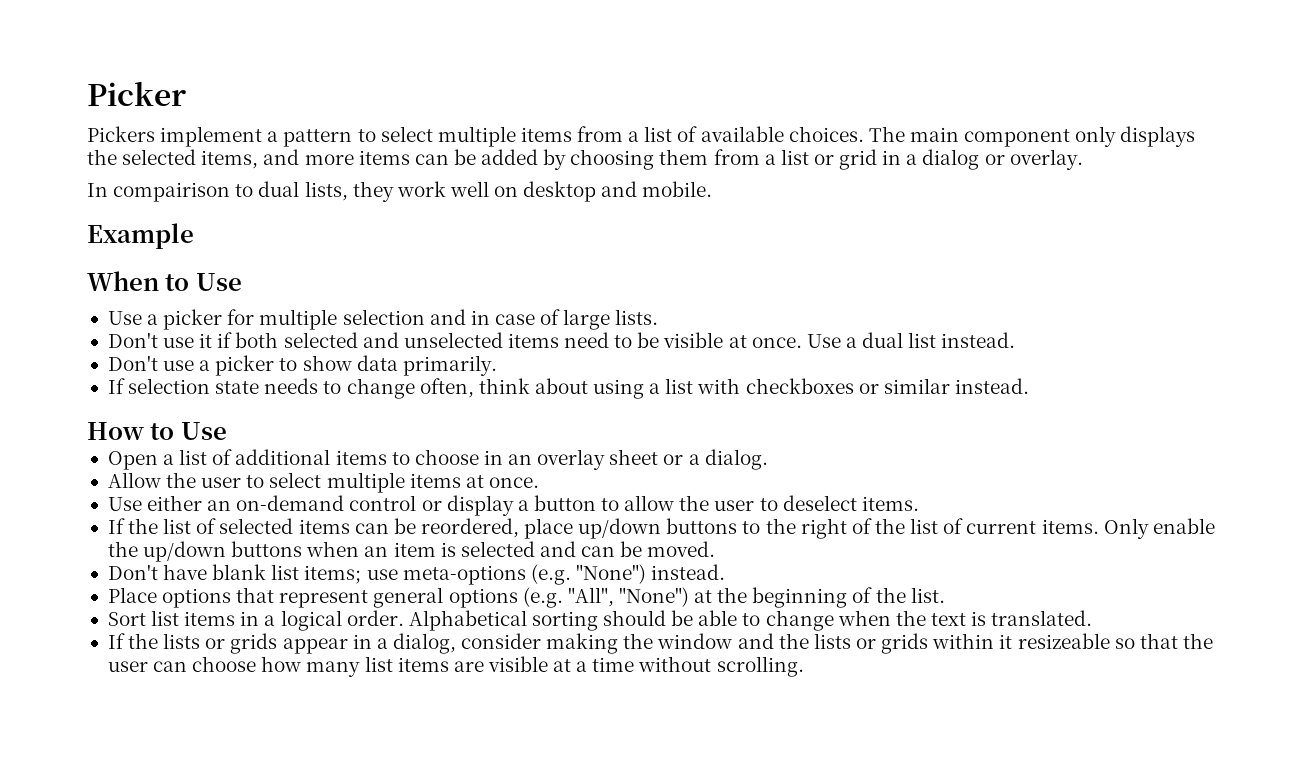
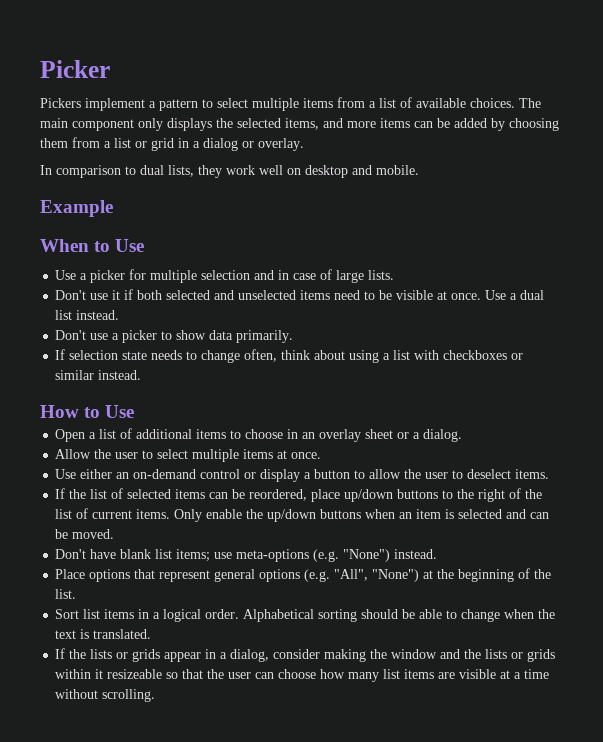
- In compairison to dual lists, they work well on desktop and mobile.
+ In comparison to dual lists, they work well on desktop and mobile.

